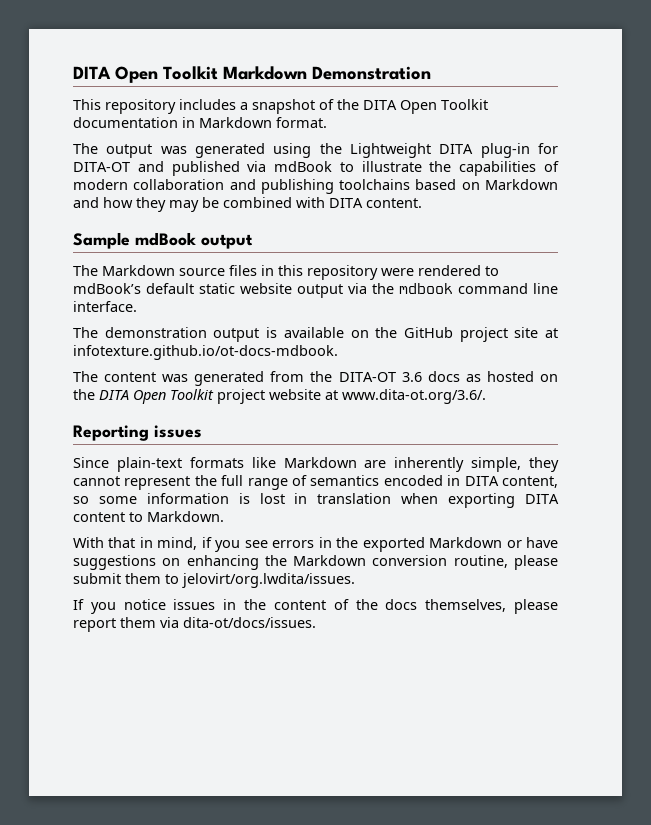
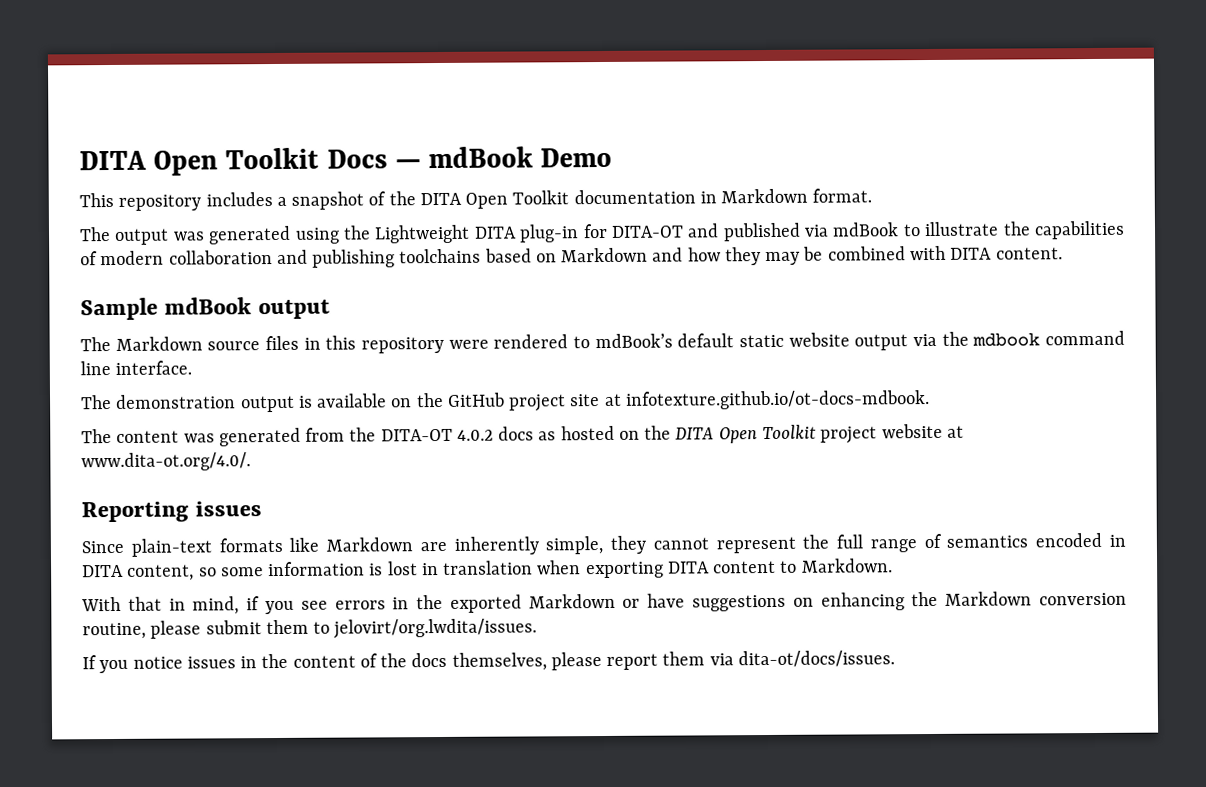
- DITA Open Toolkit Markdown Demonstration
+ DITA Open Toolkit Docs — mdBook Demo
- The content was generated from the DITA-OT 3.6 docs as hosted on the DITA Open Toolkit project website at www.dita-ot.org/3.6/.
+ The content was generated from the DITA-OT 4.0.2 docs as hosted on the DITA Open Toolkit project website at www.dita-ot.org/4.0/.

